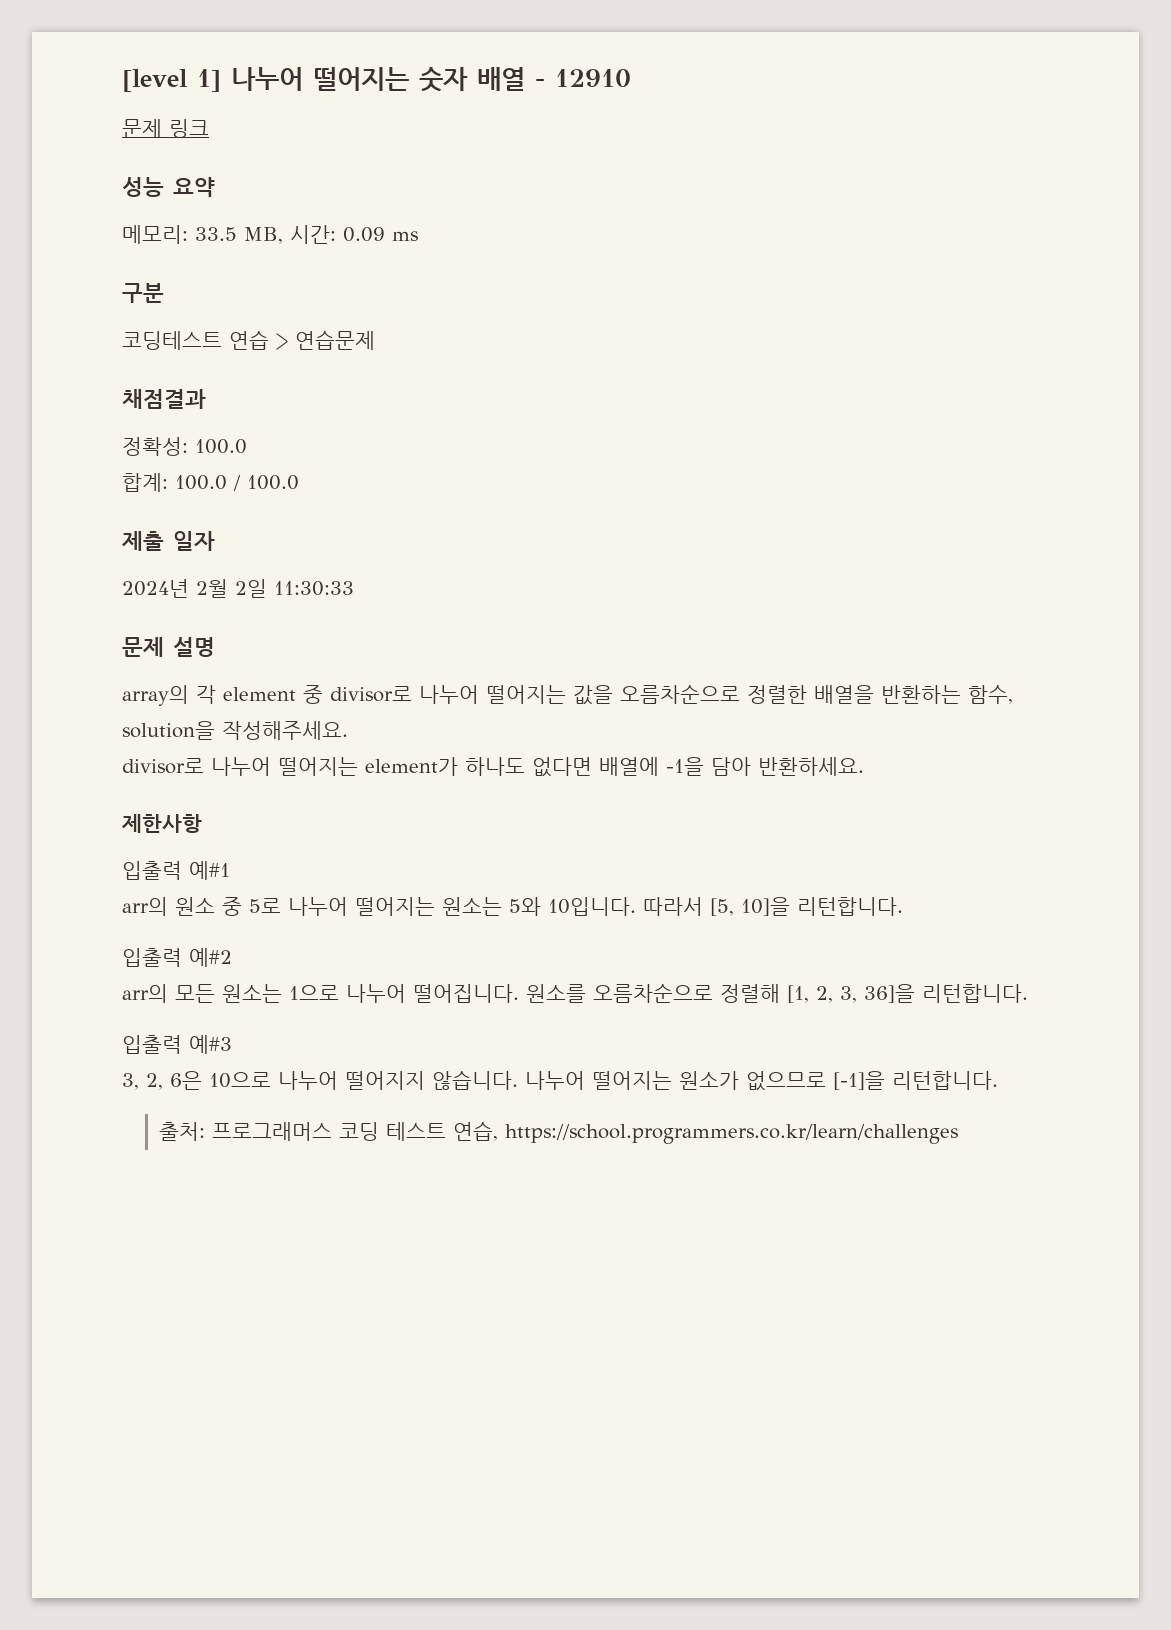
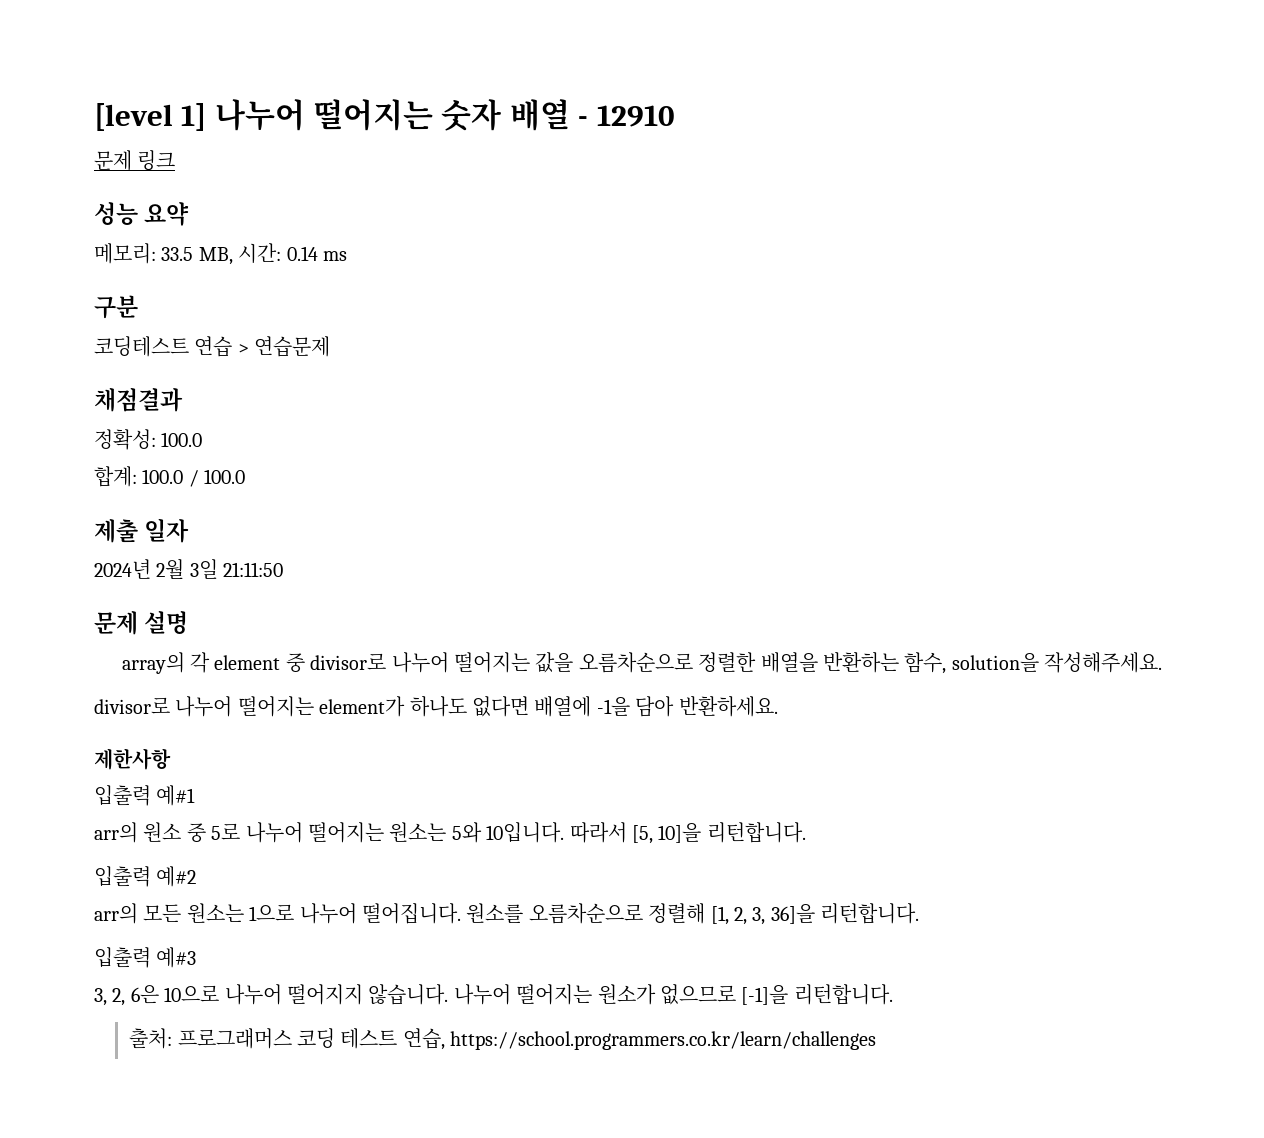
- 메모리: 33.5 MB, 시간: 0.09 ms
+ 메모리: 33.5 MB, 시간: 0.14 ms
- 2024년 2월 2일 11:30:33
+ 2024년 2월 3일 21:11:50

